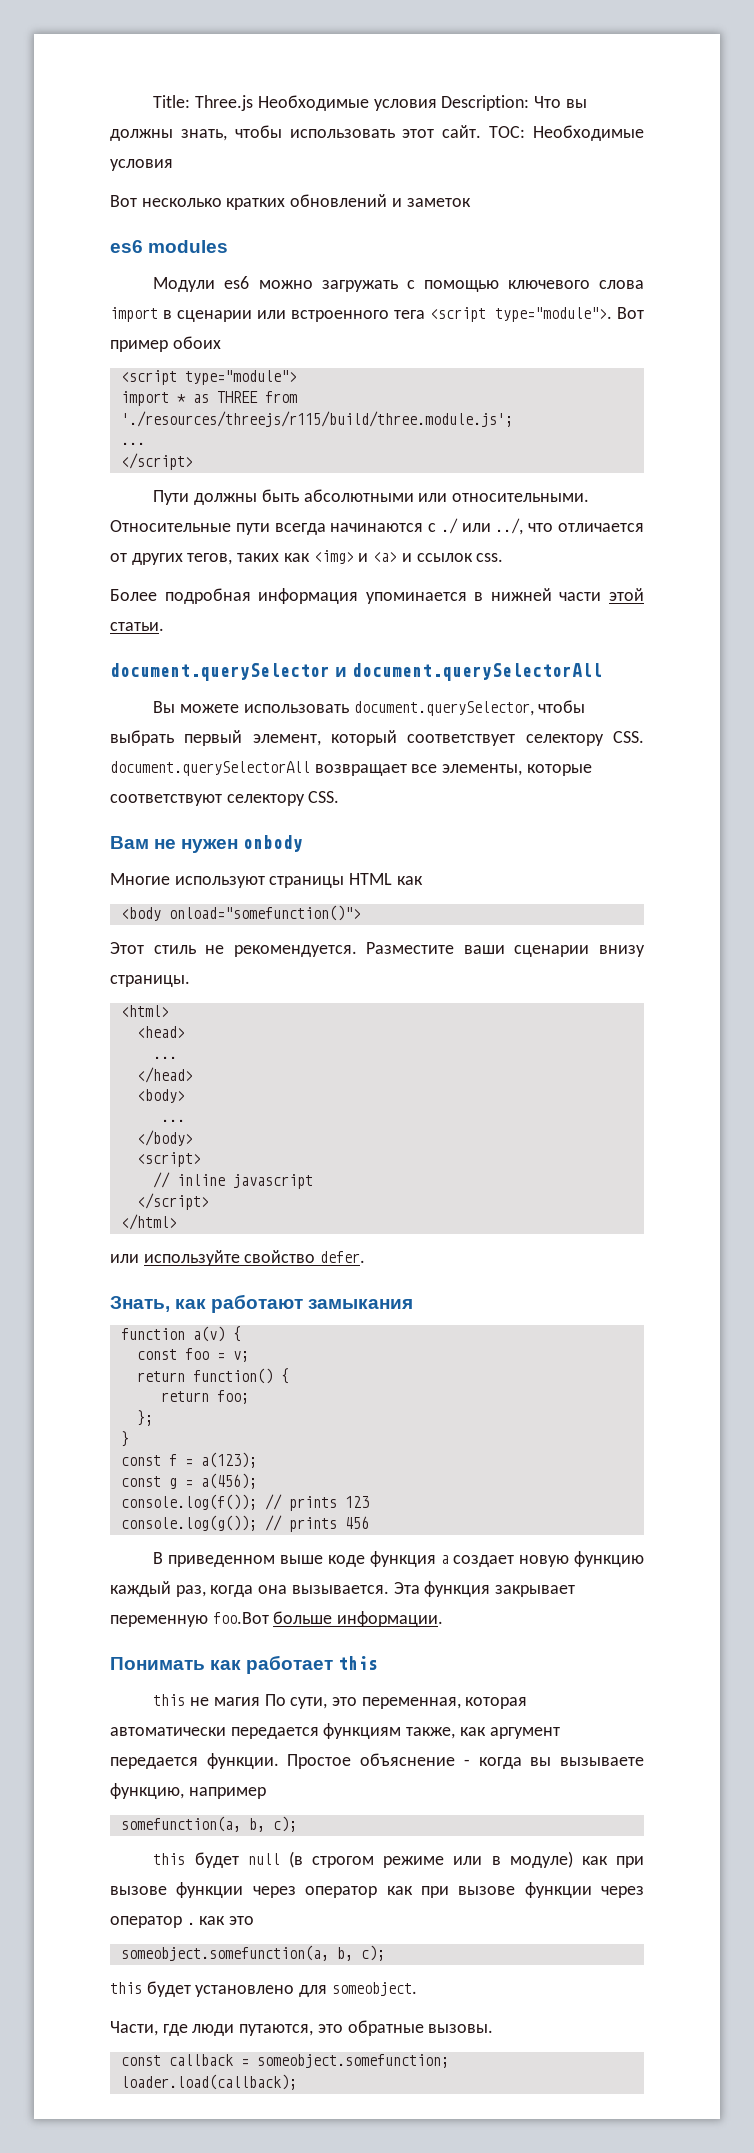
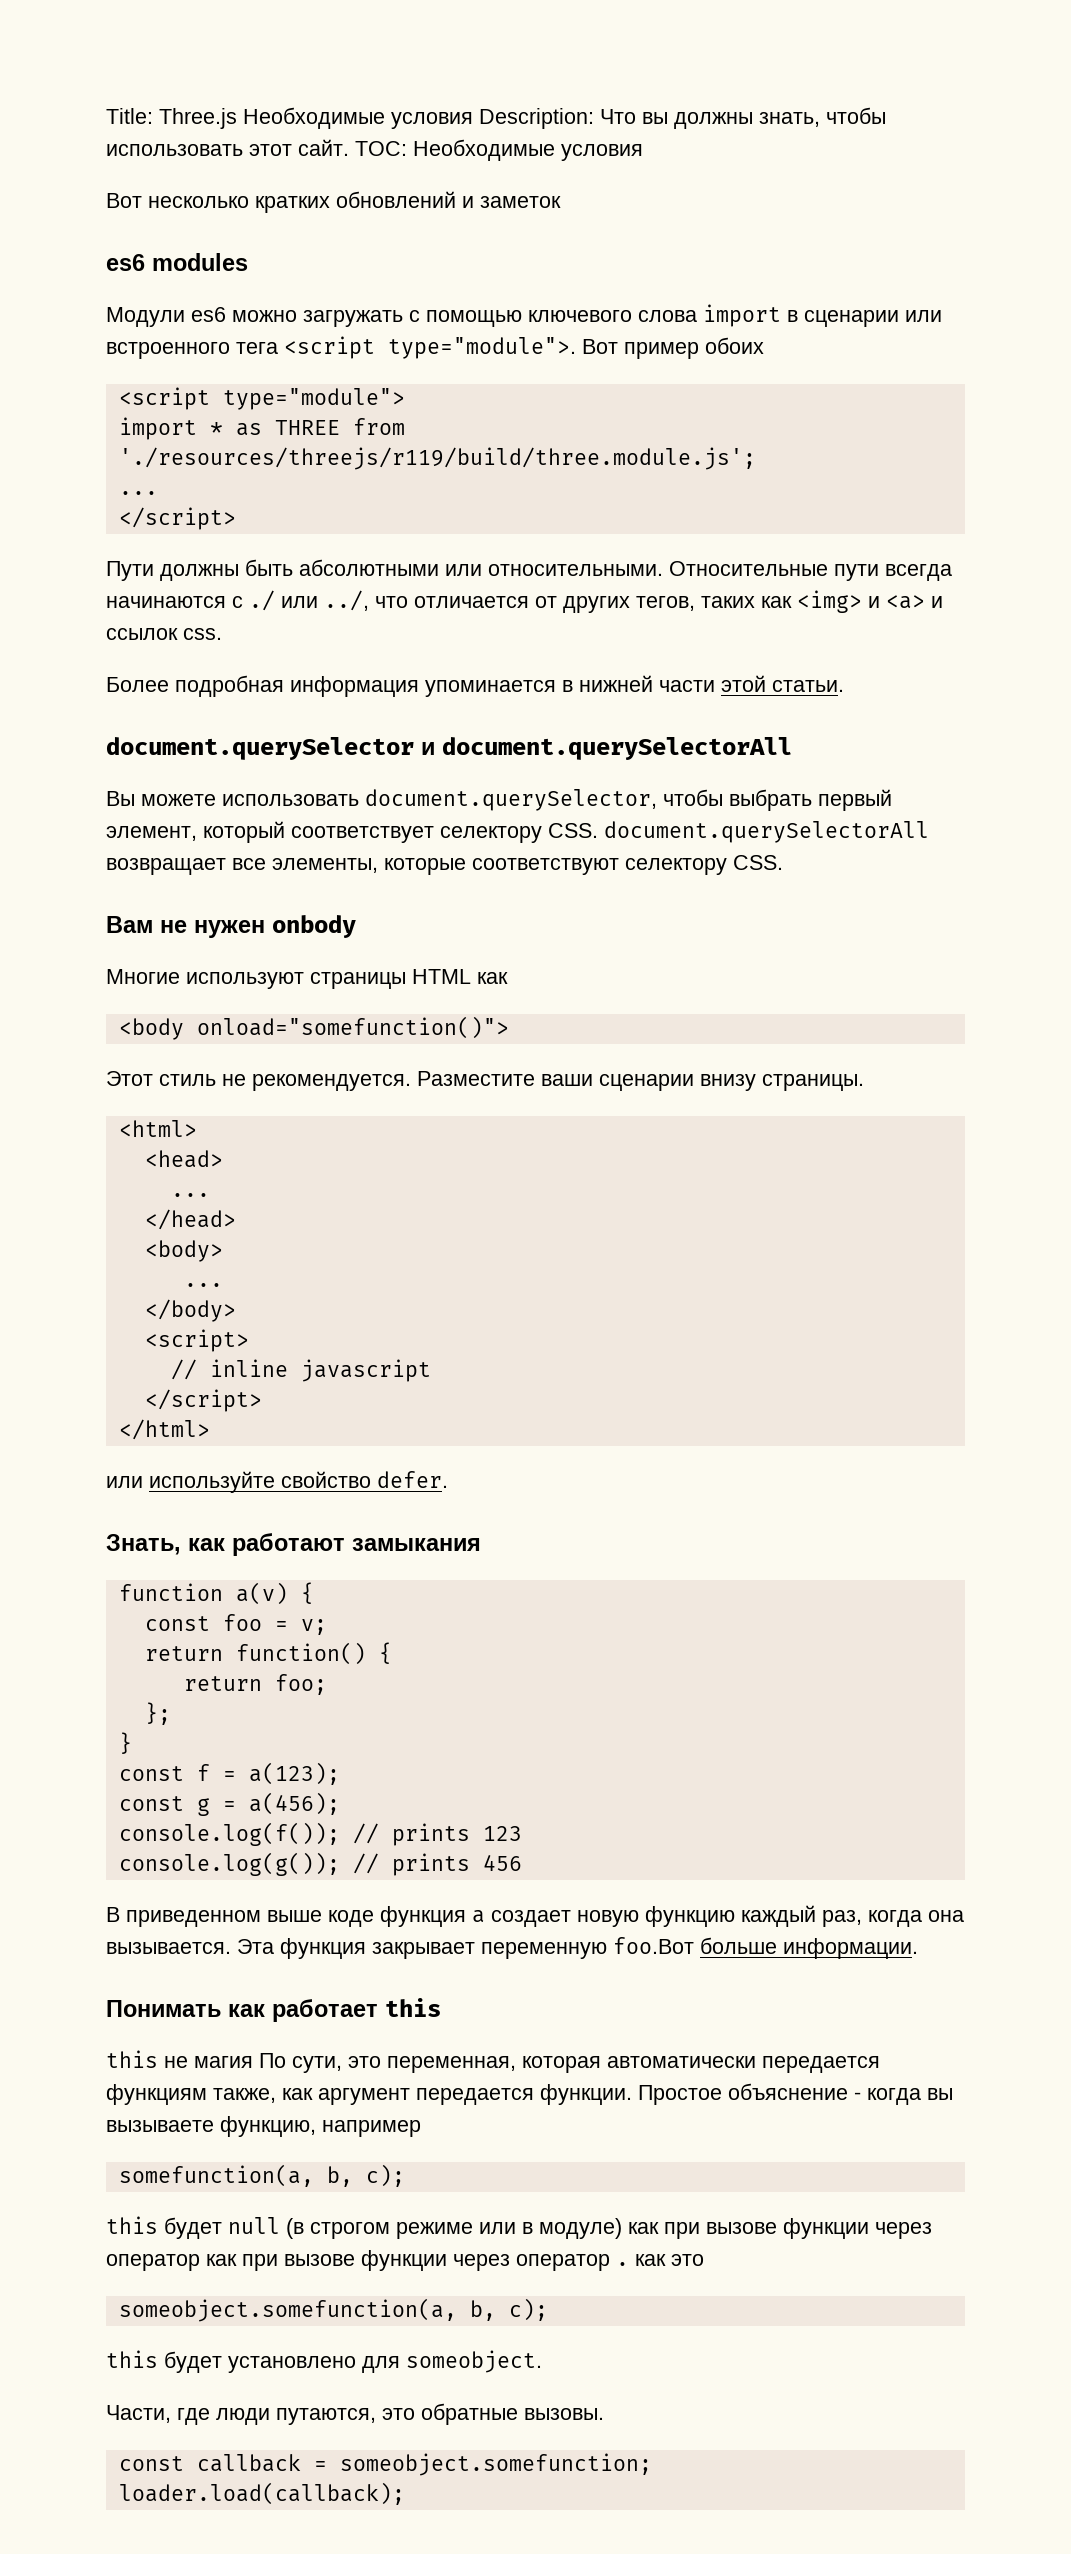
- import * as THREE from './resources/threejs/r115/build/three.module.js';
+ import * as THREE from './resources/threejs/r119/build/three.module.js';

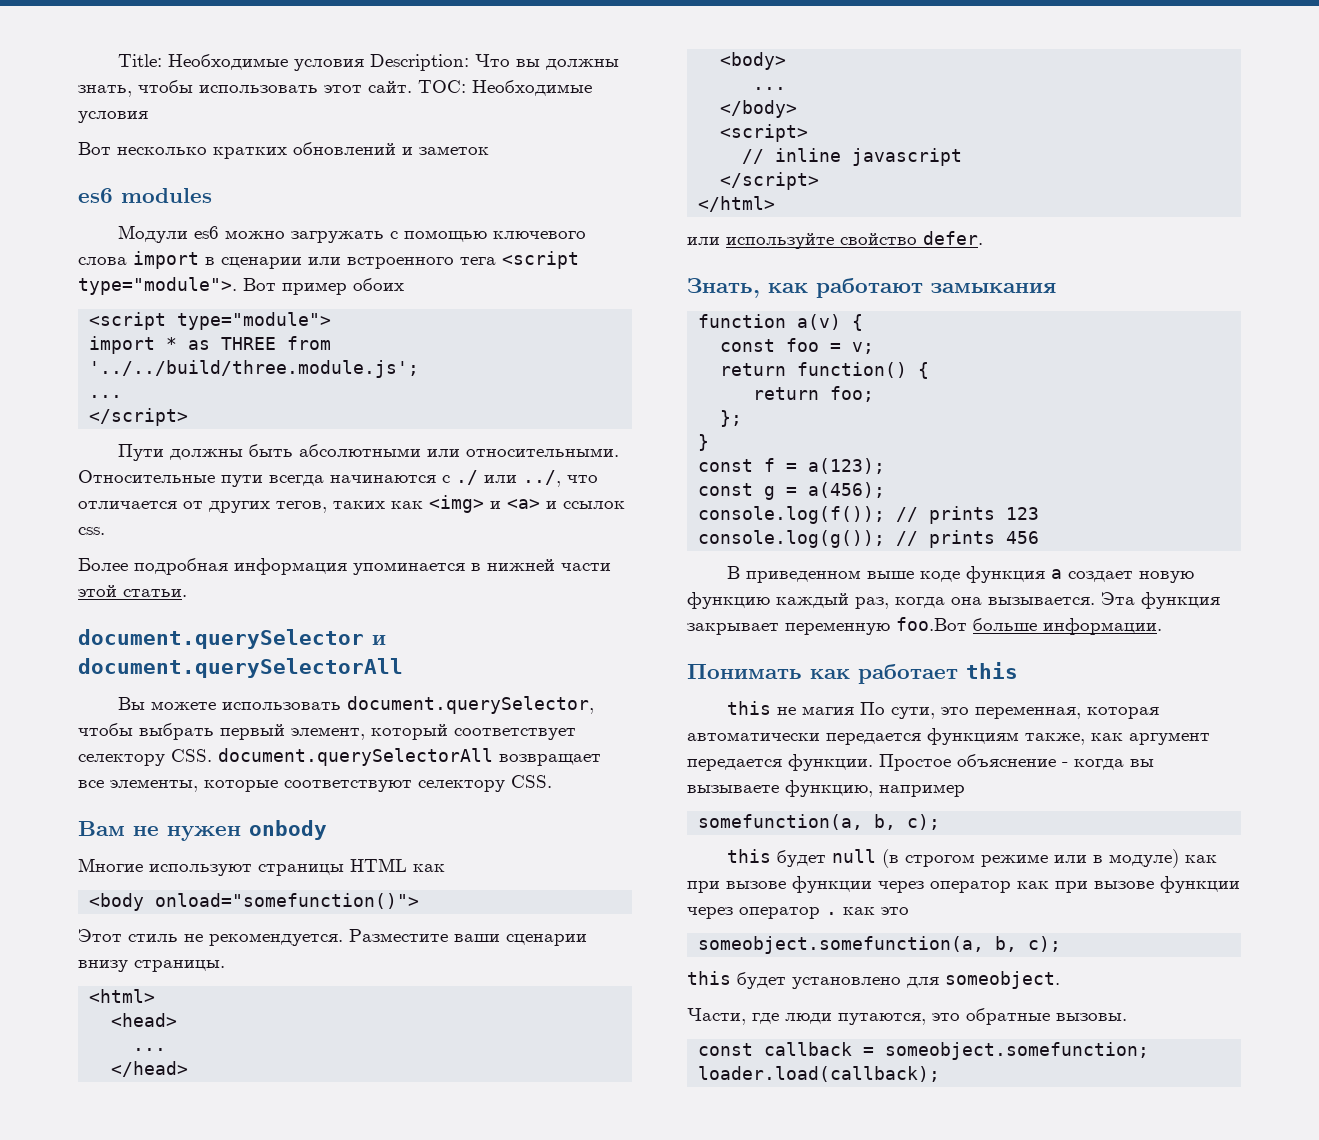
- Title: Three.js Необходимые условия Description: Что вы должны знать, чтобы использовать этот сайт.
+ Title: Необходимые условия Description: Что вы должны знать, чтобы использовать этот сайт.
- import * as THREE from './resources/threejs/r119/build/three.module.js';
+ import * as THREE from '../../build/three.module.js';

